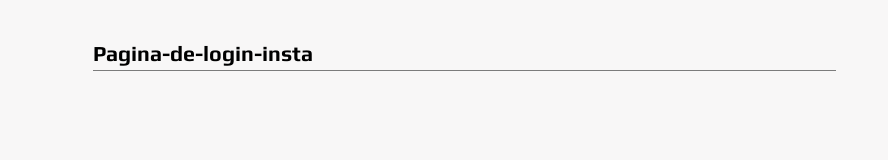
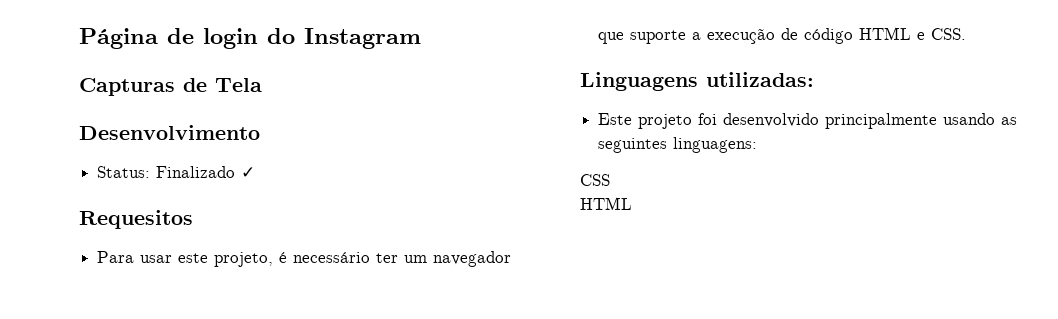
- Pagina-de-login-insta
+ Página de login do Instagram
+ Capturas de Tela
+ Desenvolvimento
+ Status: Finalizado ✓
+ Requesitos
+ Para usar este projeto, é necessário ter um navegador que suporte a execução de código HTML e CSS.
+ Linguagens utilizadas:
+ Este projeto foi desenvolvido principalmente usando as seguintes linguagens:
+ CSS
+ HTML

